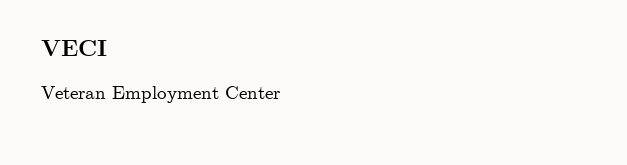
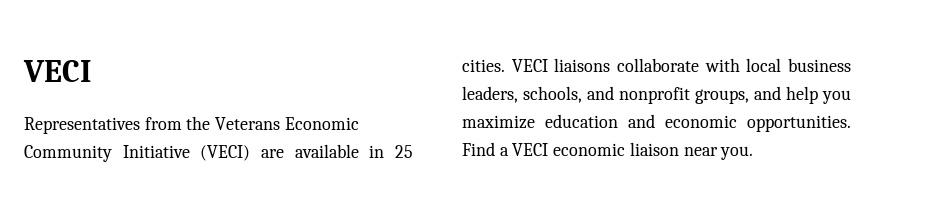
- Veteran Employment Center
+ Representatives from the Veterans Economic Community Initiative (VECI) are available in 25 cities. VECI liaisons collaborate with local business leaders, schools, and nonprofit groups, and help you maximize education and economic opportunities. Find a VECI economic liaison near you.

